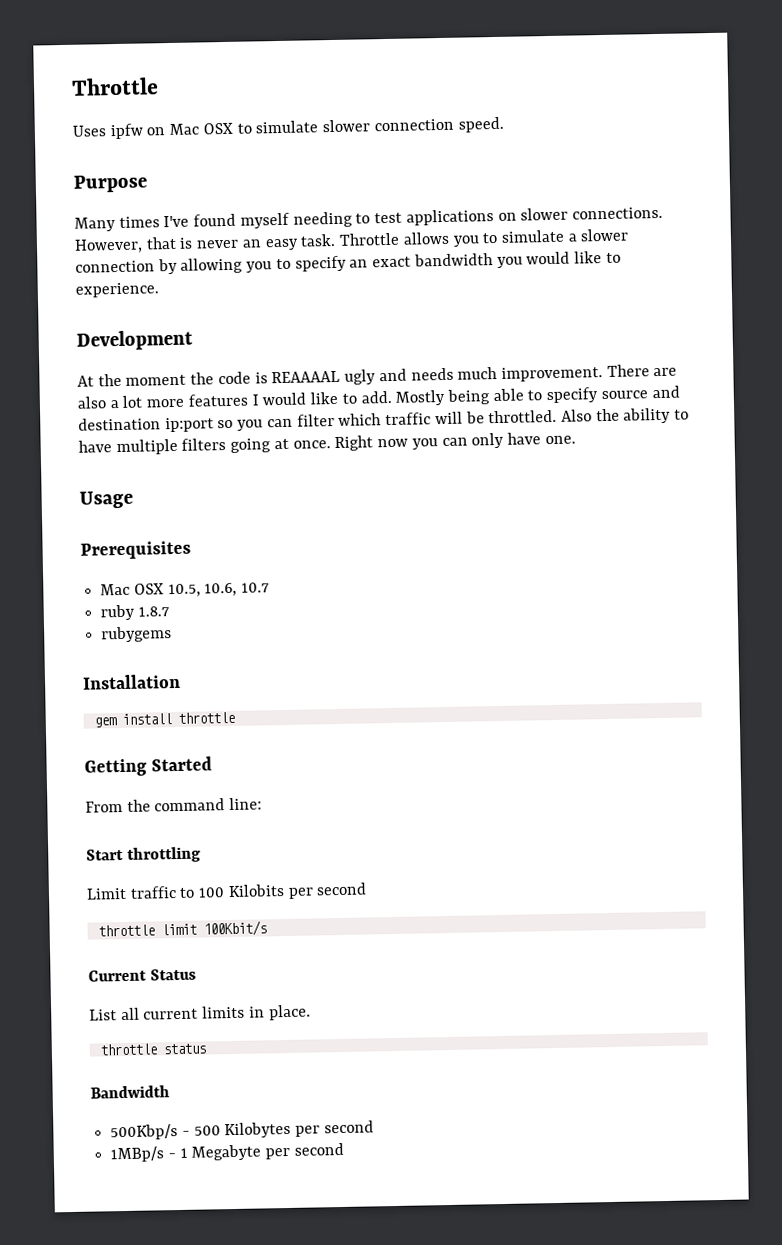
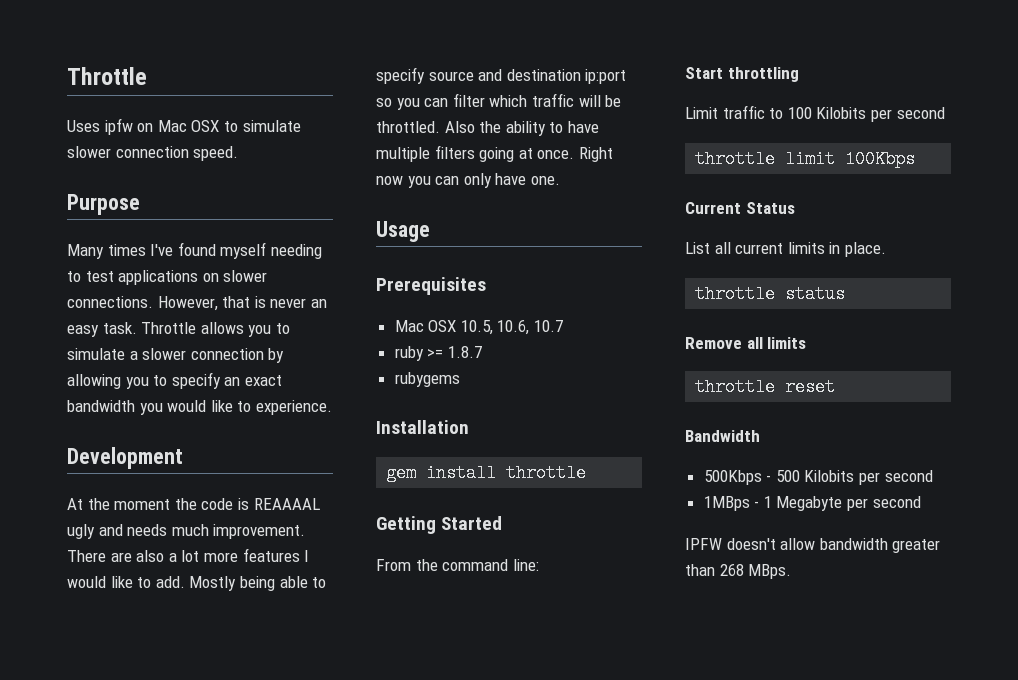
- ruby 1.8.7
+ ruby >= 1.8.7
- throttle limit 100Kbit/s
+ throttle limit 100Kbps
+ Remove all limits
+ throttle reset
- 500Kbp/s - 500 Kilobytes per second
- 1MBp/s - 1 Megabyte per second
+ 500Kbps - 500 Kilobits per second
+ 1MBps - 1 Megabyte per second
+ IPFW doesn't allow bandwidth greater than 268 MBps.

